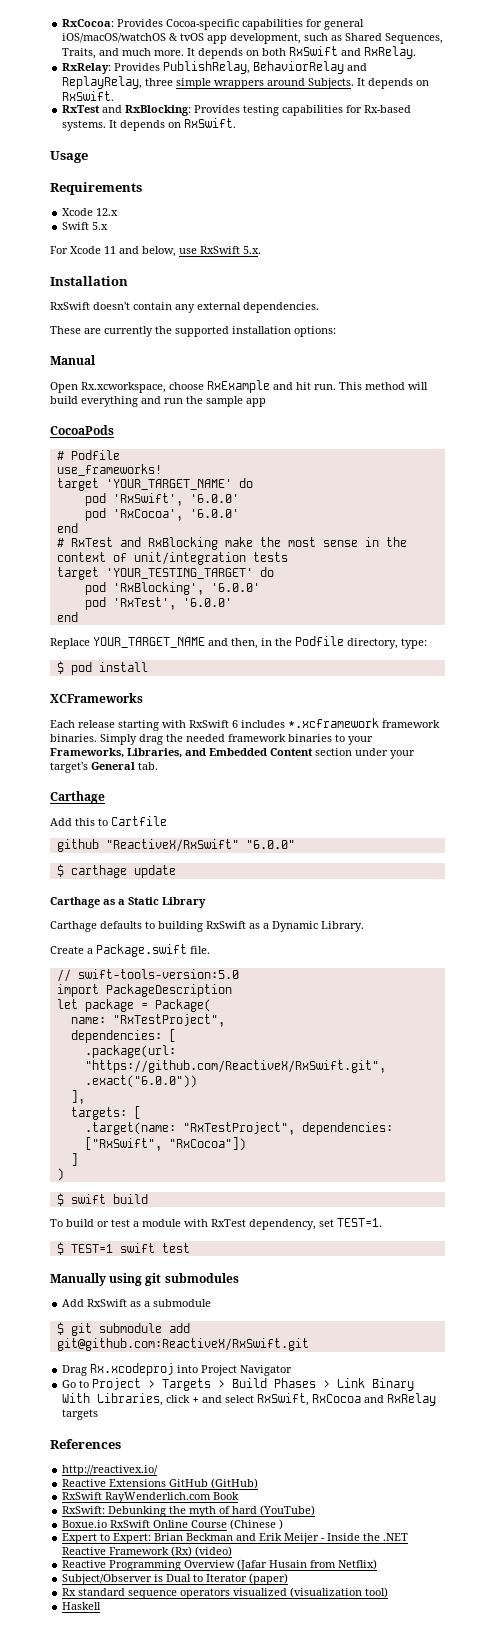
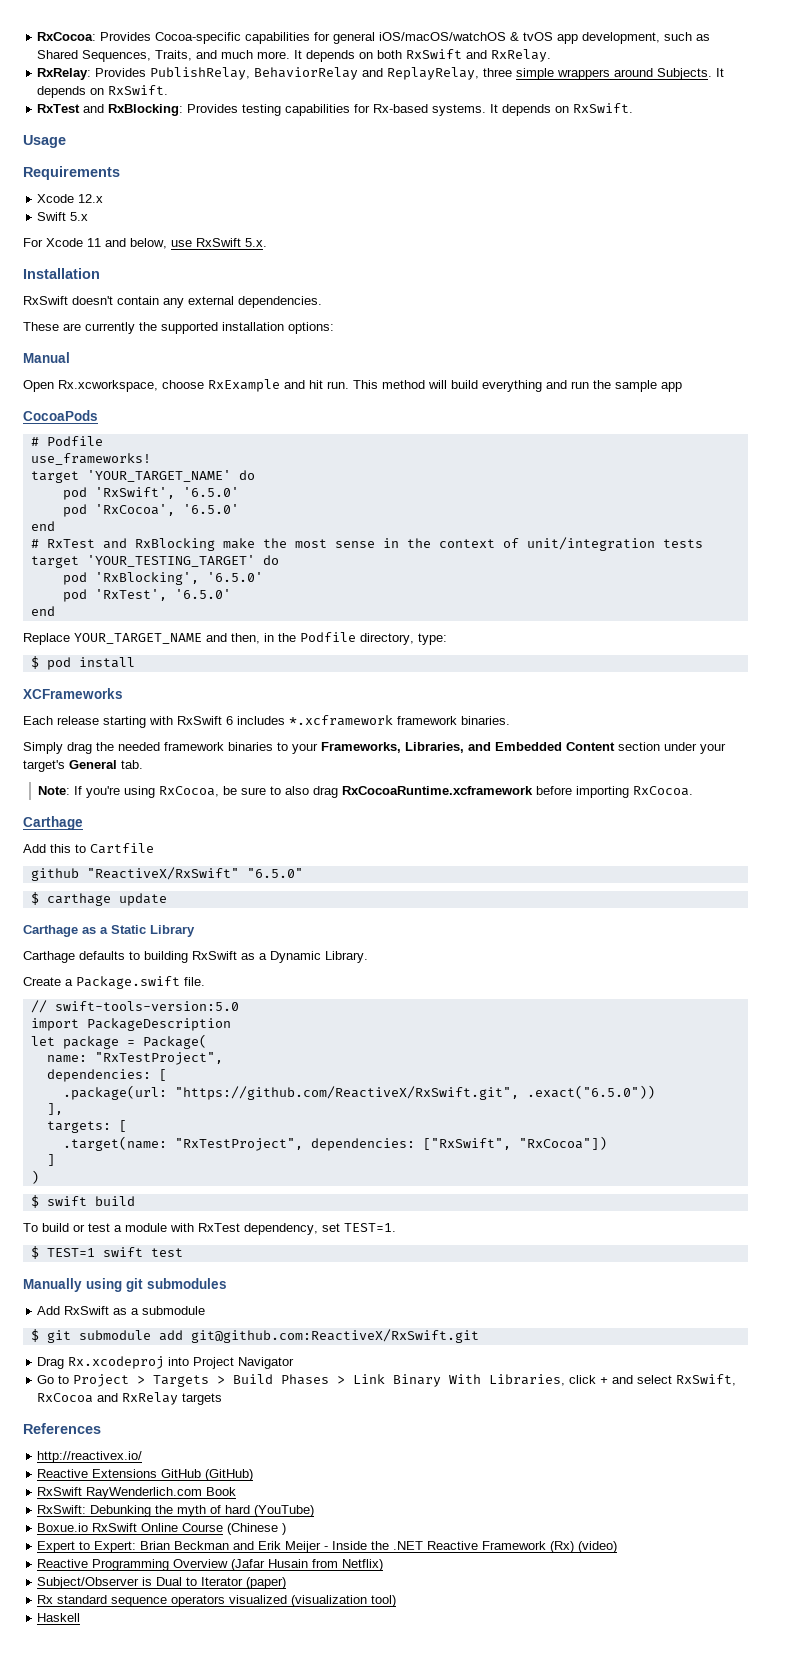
- pod 'RxSwift', '6.0.0'
+ pod 'RxSwift', '6.5.0'
- pod 'RxCocoa', '6.0.0'
+ pod 'RxCocoa', '6.5.0'
- pod 'RxBlocking', '6.0.0'
+ pod 'RxBlocking', '6.5.0'
- pod 'RxTest', '6.0.0'
+ pod 'RxTest', '6.5.0'
- Each release starting with RxSwift 6 includes *.xcframework framework binaries. Simply drag the needed framework binaries to your Frameworks, Libraries, and Embedded Content section under your target's General tab.
+ Each release starting with RxSwift 6 includes *.xcframework framework binaries.
+ Simply drag the needed framework binaries to your Frameworks, Libraries, and Embedded Content section under your target's General tab.
+ Note: If you're using RxCocoa, be sure to also drag RxCocoaRuntime.xcframework before importing RxCocoa.
- github "ReactiveX/RxSwift" "6.0.0"
+ github "ReactiveX/RxSwift" "6.5.0"
- .package(url: "https://github.com/ReactiveX/RxSwift.git", .exact("6.0.0"))
+ .package(url: "https://github.com/ReactiveX/RxSwift.git", .exact("6.5.0"))

